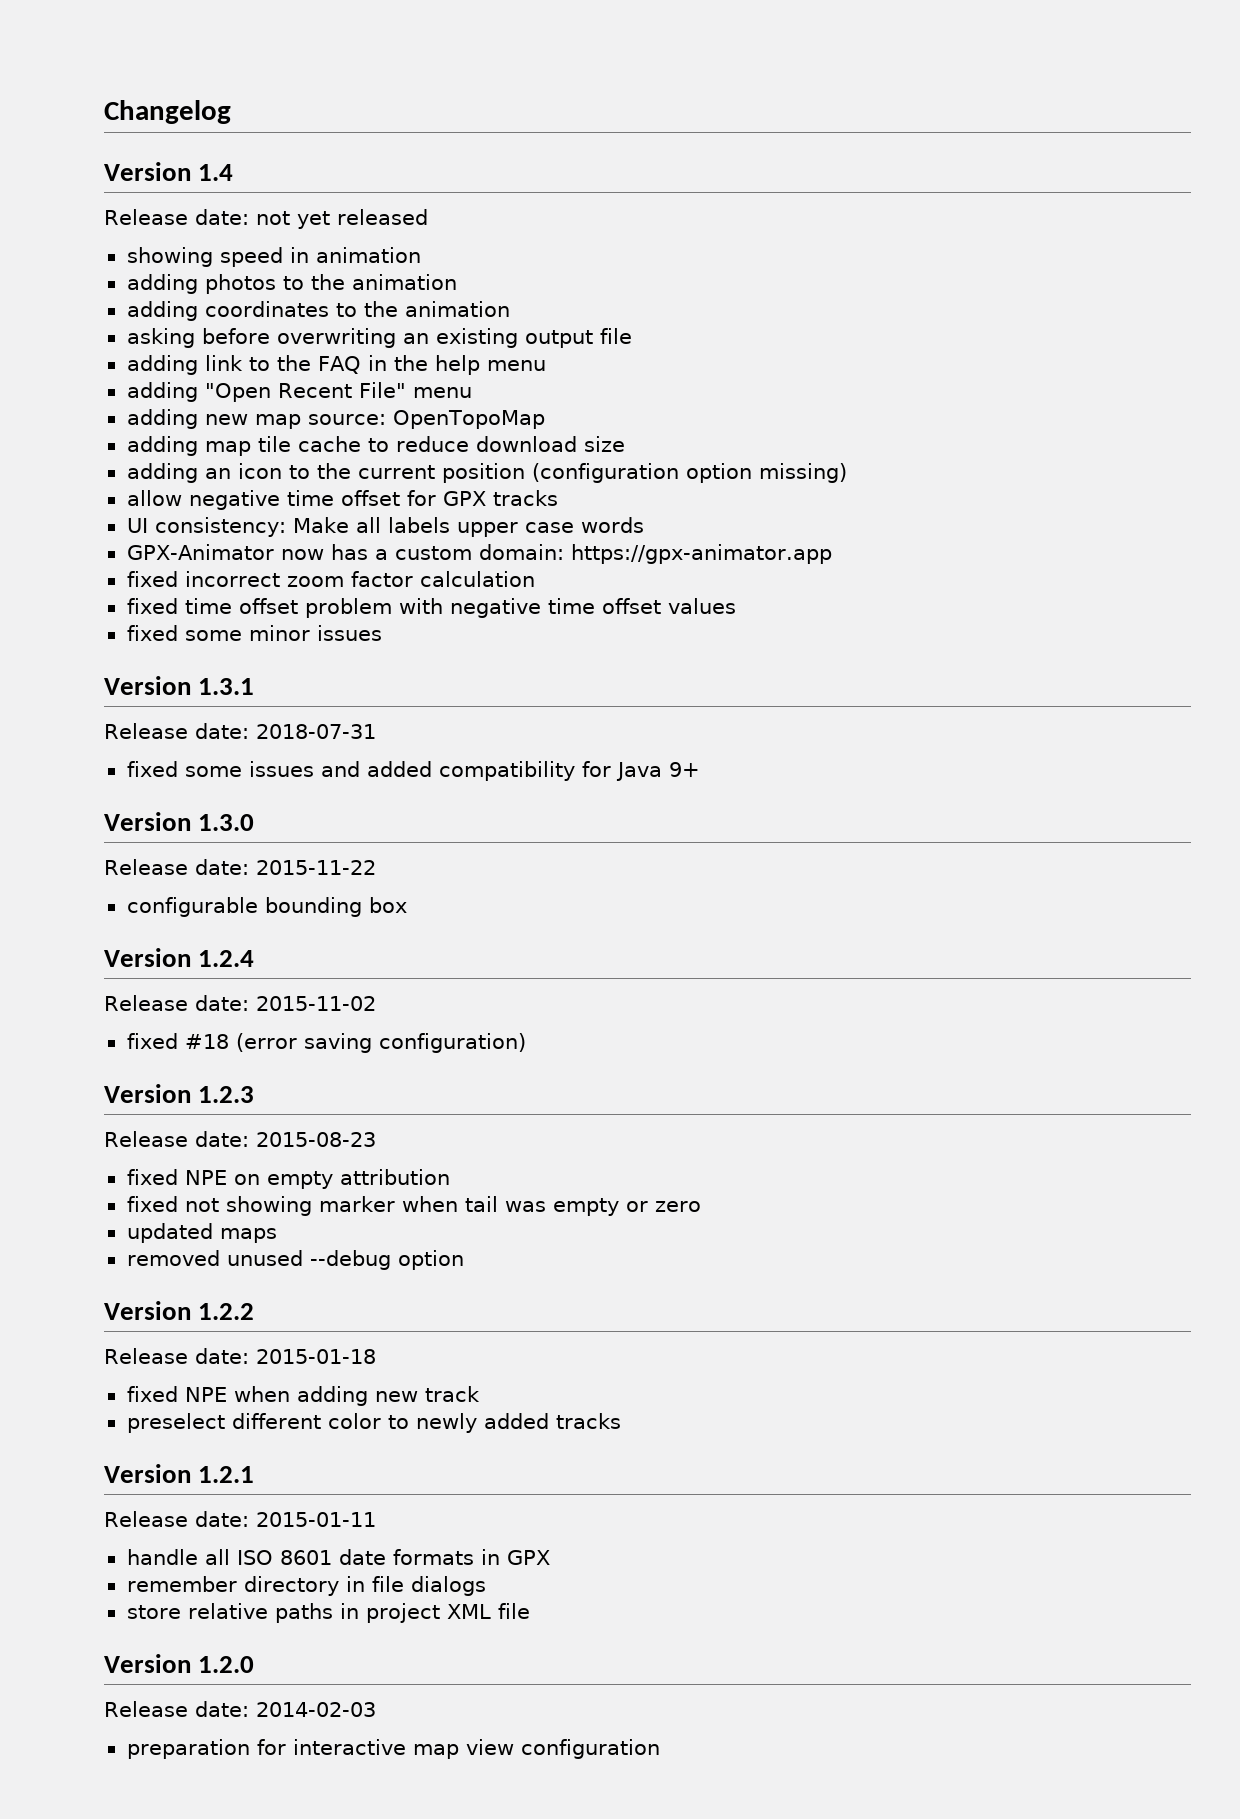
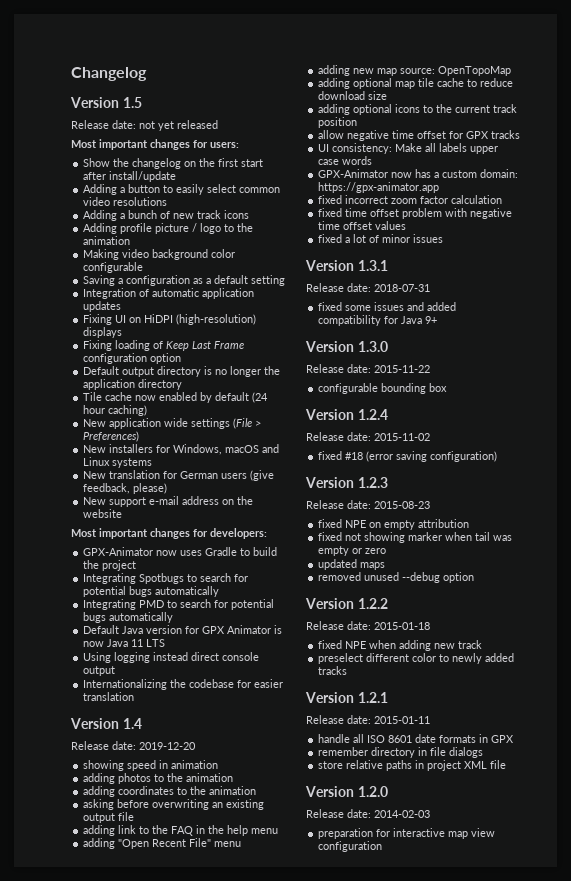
+ Version 1.5
+ Release date: not yet released
+ Most important changes for users:
+ Show the changelog on the first start after install/update
+ Adding a button to easily select common video resolutions
+ Adding a bunch of new track icons
+ Adding profile picture / logo to the animation
+ Making video background color configurable
+ Saving a configuration as a default setting
+ Integration of automatic application updates
+ Fixing UI on HiDPI (high-resolution) displays
+ Fixing loading of Keep Last Frame configuration option
+ Default output directory is no longer the application directory
+ Tile cache now enabled by default (24 hour caching)
+ New application wide settings (File > Preferences)
+ New installers for Windows, macOS and Linux systems
+ New translation for German users (give feedback, please)
+ New support e-mail address on the website
+ Most important changes for developers:
+ GPX-Animator now uses Gradle to build the project
+ Integrating Spotbugs to search for potential bugs automatically
+ Integrating PMD to search for potential bugs automatically
+ Default Java version for GPX Animator is now Java 11 LTS
+ Using logging instead direct console output
+ Internationalizing the codebase for easier translation
- Release date: not yet released
+ Release date: 2019-12-20
- adding map tile cache to reduce download size
+ adding optional map tile cache to reduce download size
- adding an icon to the current position (configuration option missing)
+ adding optional icons to the current track position
- fixed some minor issues
+ fixed a lot of minor issues

